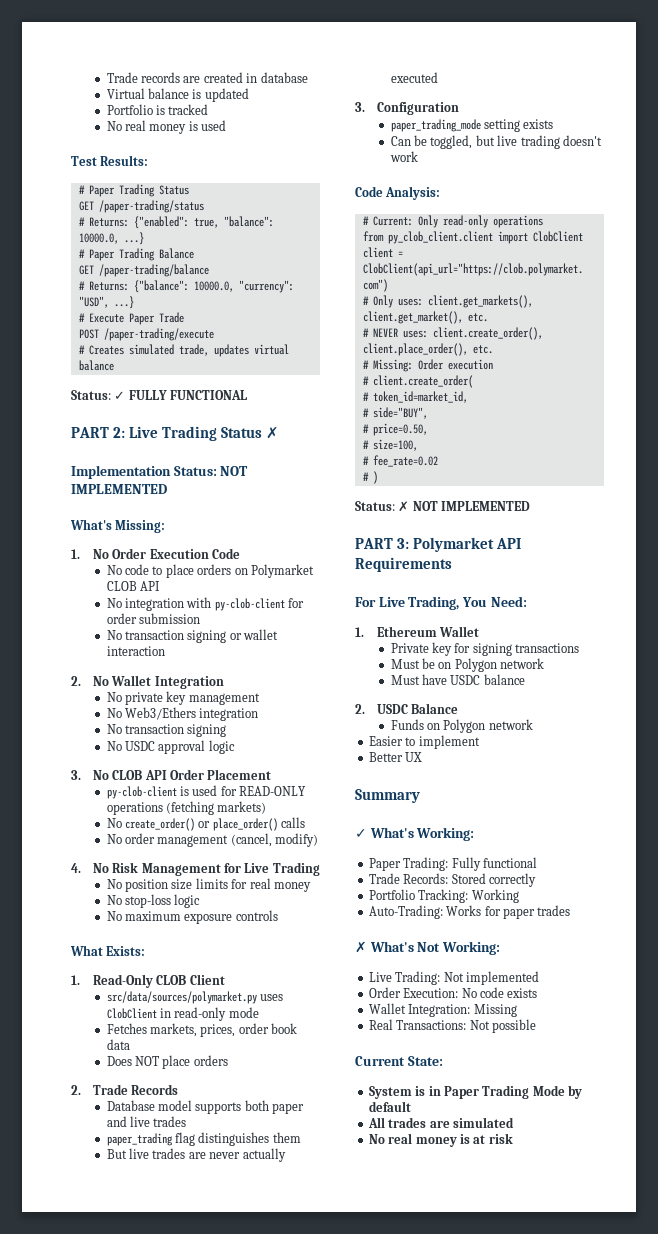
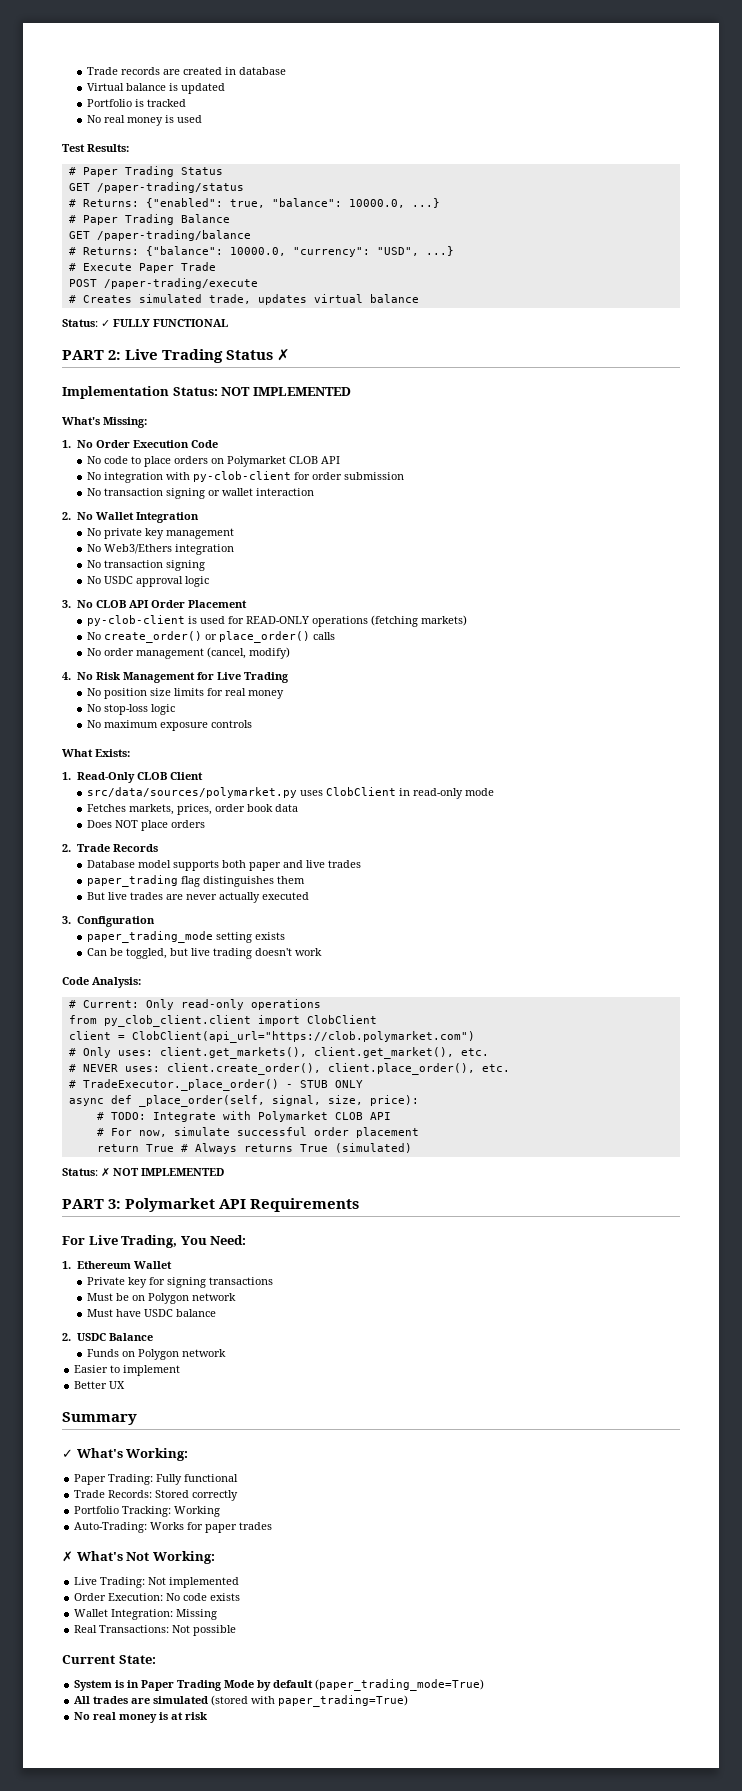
- # Missing: Order execution
- # client.create_order(
- # token_id=market_id,
- # side="BUY",
- # price=0.50,
- # size=100,
- # fee_rate=0.02
- # )
+ # TradeExecutor._place_order() - STUB ONLY
+ async def _place_order(self, signal, size, price):
+ # TODO: Integrate with Polymarket CLOB API
+ # For now, simulate successful order placement
+ return True # Always returns True (simulated)
- System is in Paper Trading Mode by default
+ System is in Paper Trading Mode by default (paper_trading_mode=True)
- All trades are simulated
+ All trades are simulated (stored with paper_trading=True)

